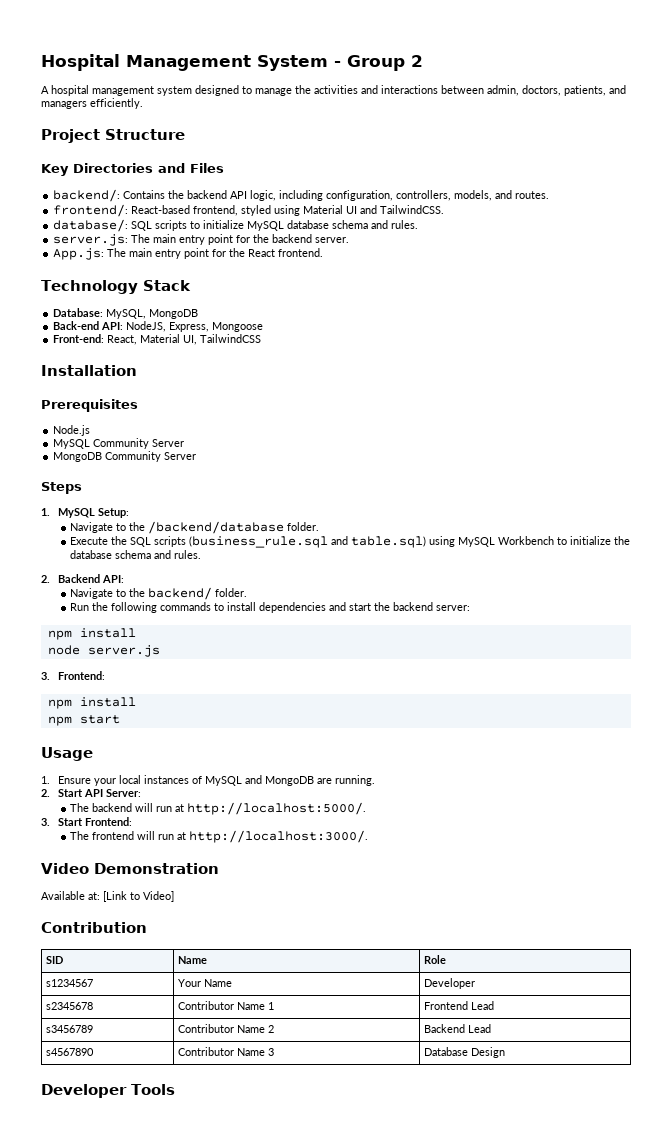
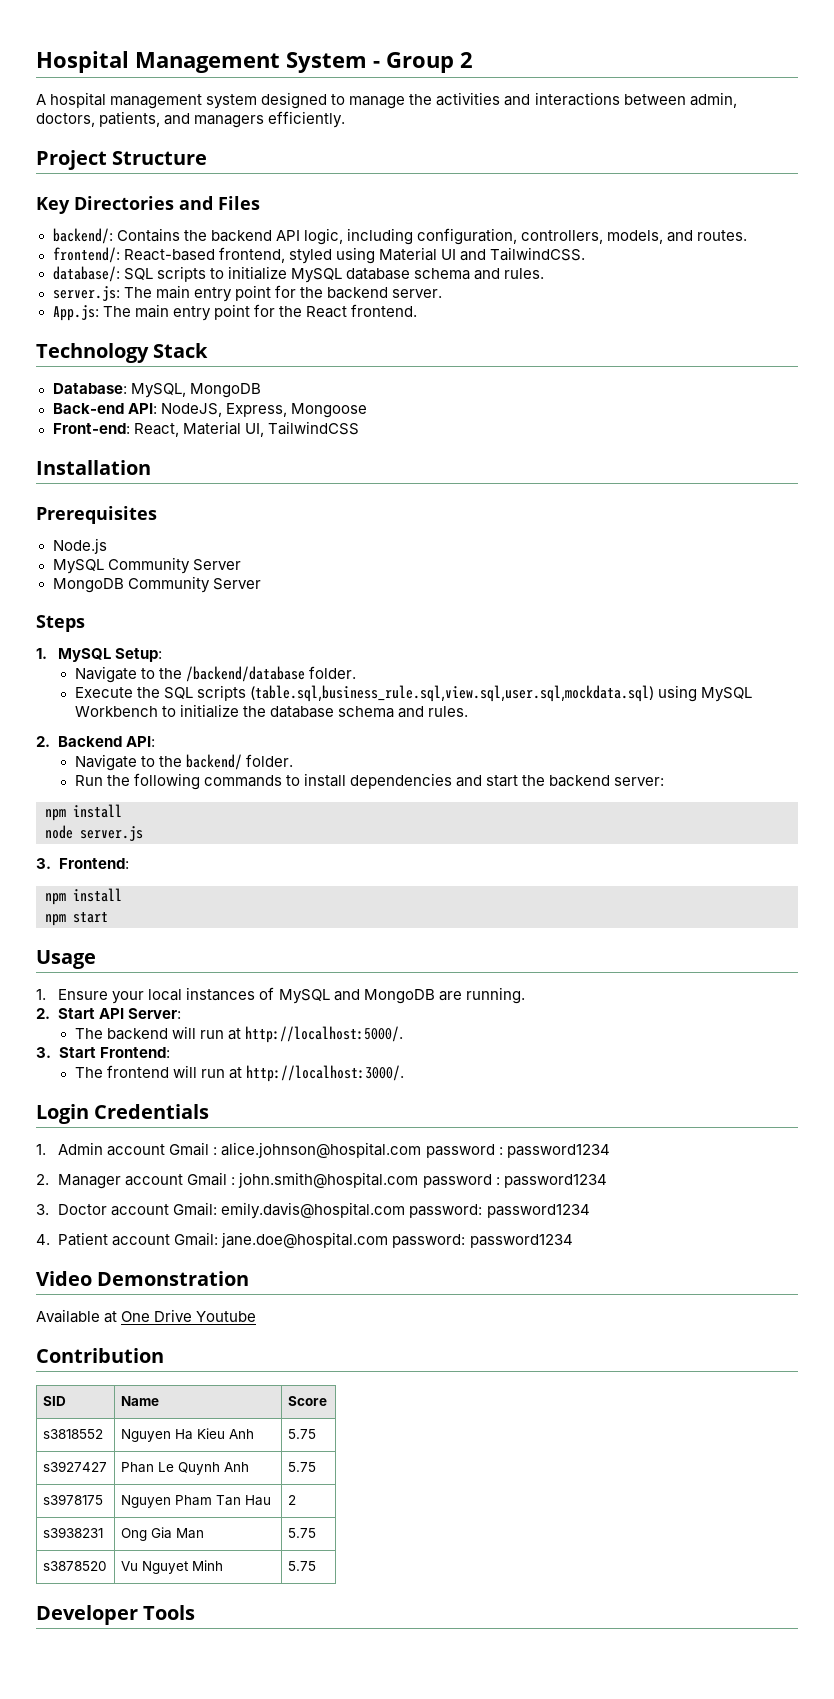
- Execute the SQL scripts (business_rule.sql and table.sql) using MySQL Workbench to initialize the database schema and rules.
+ Execute the SQL scripts (table.sql,business_rule.sql,view.sql,user.sql,mockdata.sql) using MySQL Workbench to initialize the database schema and rules.
+ Login Credentials
+ 1. Admin account Gmail : alice.johnson@hospital.com password : password1234
+ 2. Manager account Gmail : john.smith@hospital.com password : password1234
+ 3. Doctor account Gmail: emily.davis@hospital.com password: password1234
+ 4. Patient account Gmail: jane.doe@hospital.com password: password1234
- Available at: [Link to Video]
+ Available at One Drive Youtube
- SID | Name | Role
- s1234567 | Your Name | Developer
- s2345678 | Contributor Name 1 | Frontend Lead
- s3456789 | Contributor Name 2 | Backend Lead
- s4567890 | Contributor Name 3 | Database Design
+ SID | Name | Score
+ s3818552 | Nguyen Ha Kieu Anh | 5.75
+ s3927427 | Phan Le Quynh Anh | 5.75
+ s3978175 | Nguyen Pham Tan Hau | 2
+ s3938231 | Ong Gia Man | 5.75
+ s3878520 | Vu Nguyet Minh | 5.75

